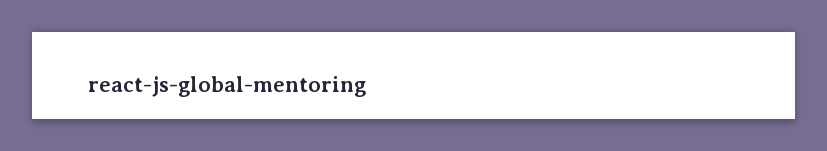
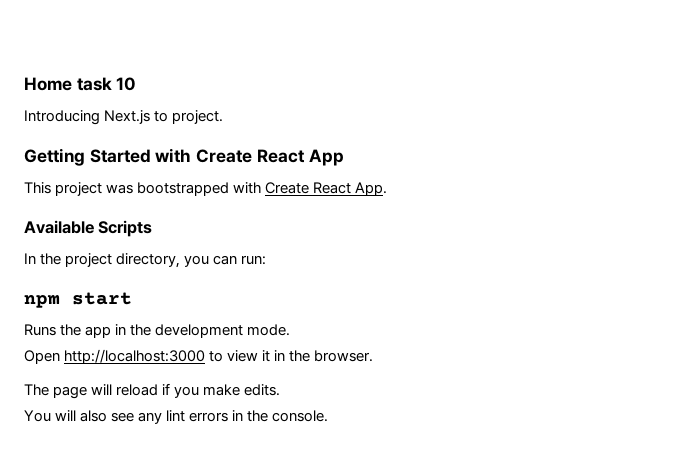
- react-js-global-mentoring
+ Home task 10
+ Introducing Next.js to project.
+ Getting Started with Create React App
+ This project was bootstrapped with Create React App.
+ Available Scripts
+ In the project directory, you can run:
+ npm start
+ Runs the app in the development mode.
+ Open http://localhost:3000 to view it in the browser.
+ The page will reload if you make edits.
+ You will also see any lint errors in the console.

